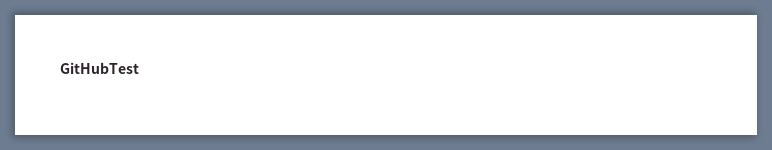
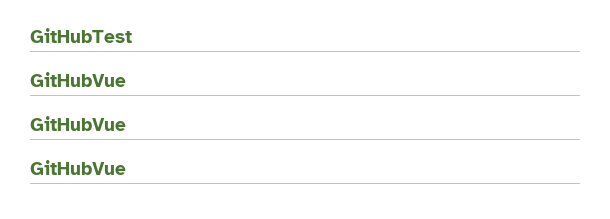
  GitHubTest
+ GitHubVue
+ GitHubVue
+ GitHubVue

